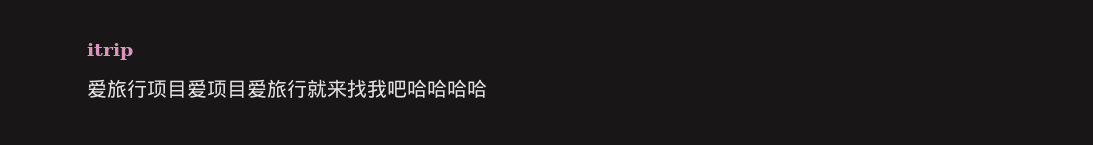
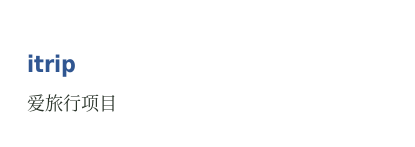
- 爱旅行项目爱项目爱旅行就来找我吧哈哈哈哈
+ 爱旅行项目

